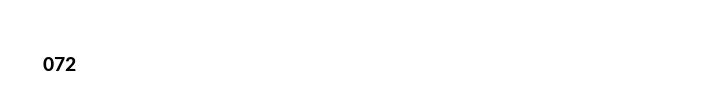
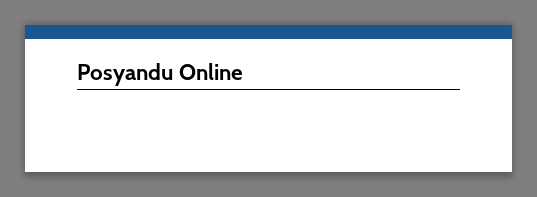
- 072
+ Posyandu Online

